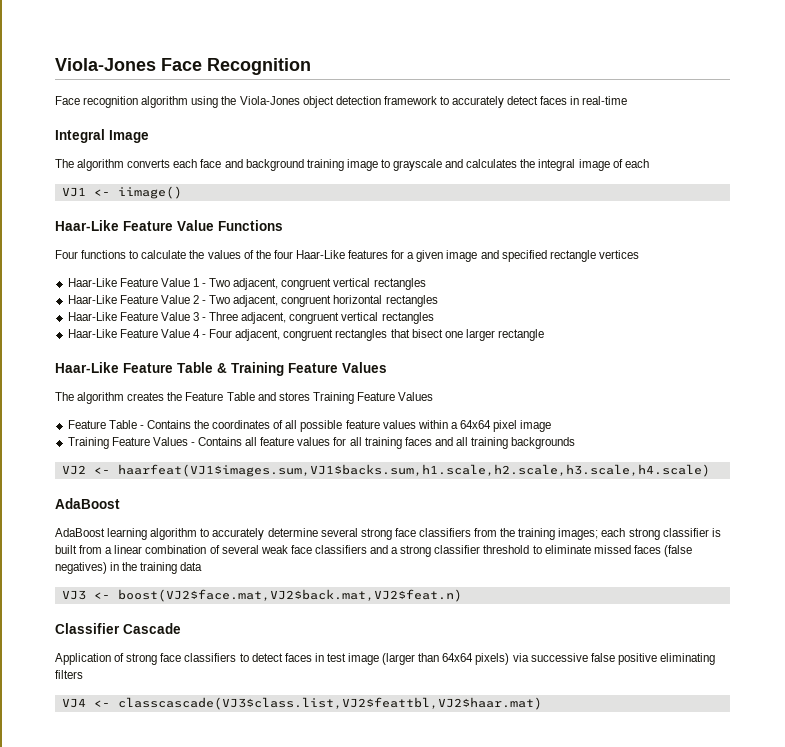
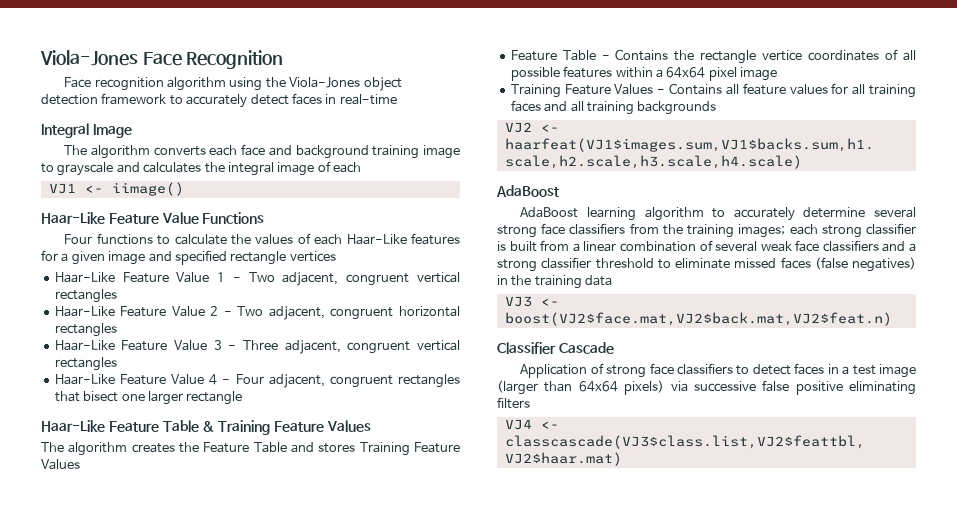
- Four functions to calculate the values of the four Haar-Like features for a given image and specified rectangle vertices
+ Four functions to calculate the values of each Haar-Like features for a given image and specified rectangle vertices
- Feature Table - Contains the coordinates of all possible feature values within a 64x64 pixel image
+ Feature Table - Contains the rectangle vertice coordinates of all possible features within a 64x64 pixel image
- Application of strong face classifiers to detect faces in test image (larger than 64x64 pixels) via successive false positive eliminating filters
+ Application of strong face classifiers to detect faces in a test image (larger than 64x64 pixels) via successive false positive eliminating filters

